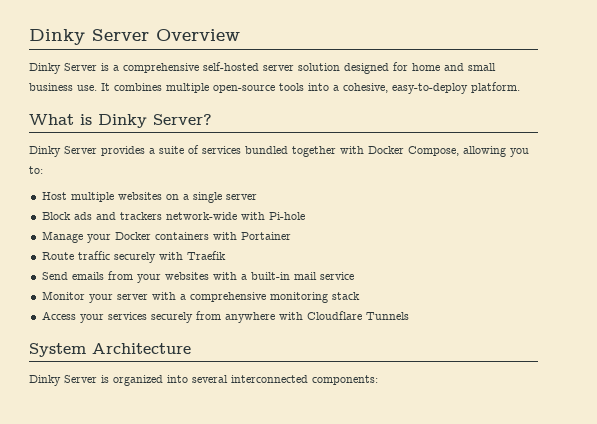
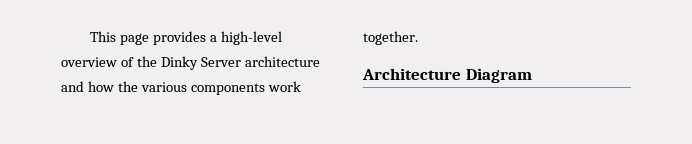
- Dinky Server Overview
- Dinky Server is a comprehensive self-hosted server solution designed for home and small business use. It combines multiple open-source tools into a cohesive, easy-to-deploy platform.
- What is Dinky Server?
- Dinky Server provides a suite of services bundled together with Docker Compose, allowing you to:
- Host multiple websites on a single server
- Block ads and trackers network-wide with Pi-hole
- Manage your Docker containers with Portainer
- Route traffic securely with Traefik
- Send emails from your websites with a built-in mail service
- Monitor your server with a comprehensive monitoring stack
- Access your services securely from anywhere with Cloudflare Tunnels
- System Architecture
- Dinky Server is organized into several interconnected components:
+ This page provides a high-level overview of the Dinky Server architecture and how the various components work together.
+ Architecture Diagram

